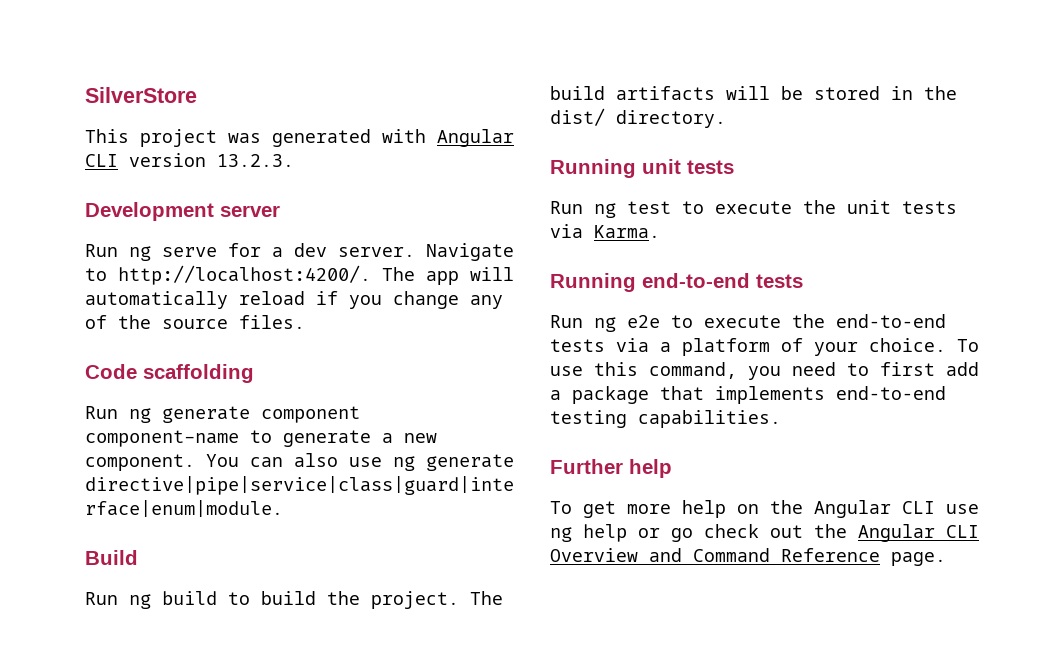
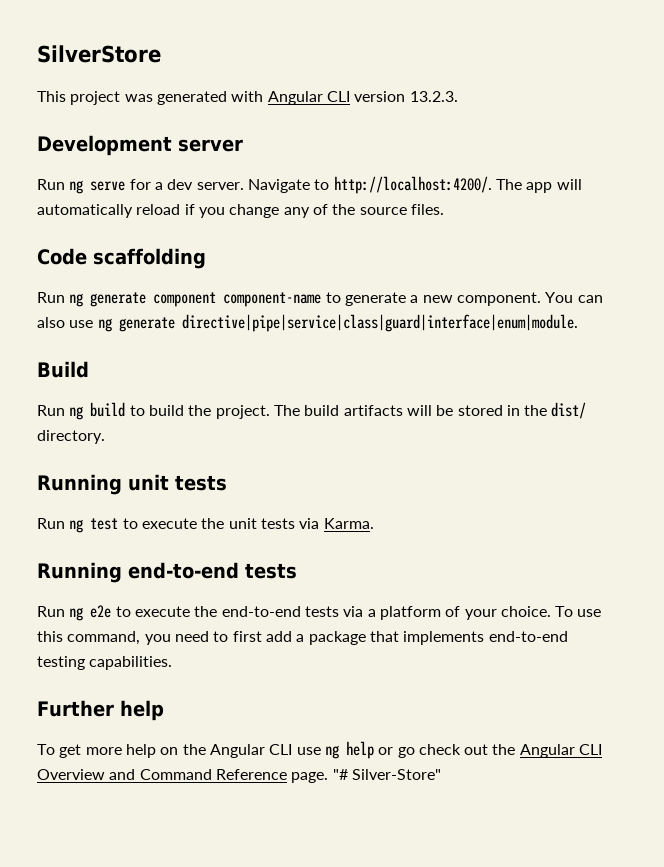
+ "# Silver-Store"

